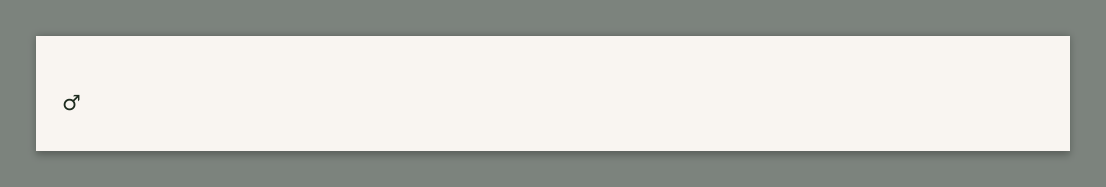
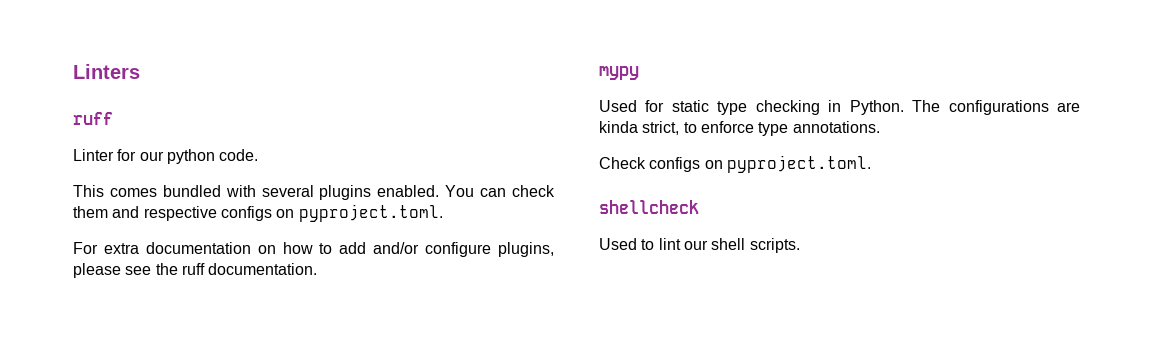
- ♂
+ Linters
+ ruff
+ Linter for our python code.
+ This comes bundled with several plugins enabled. You can check them and respective configs on pyproject.toml.
+ For extra documentation on how to add and/or configure plugins, please see the ruff documentation.
+ mypy
+ Used for static type checking in Python. The configurations are kinda strict, to enforce type annotations.
+ Check configs on pyproject.toml.
+ shellcheck
+ Used to lint our shell scripts.

